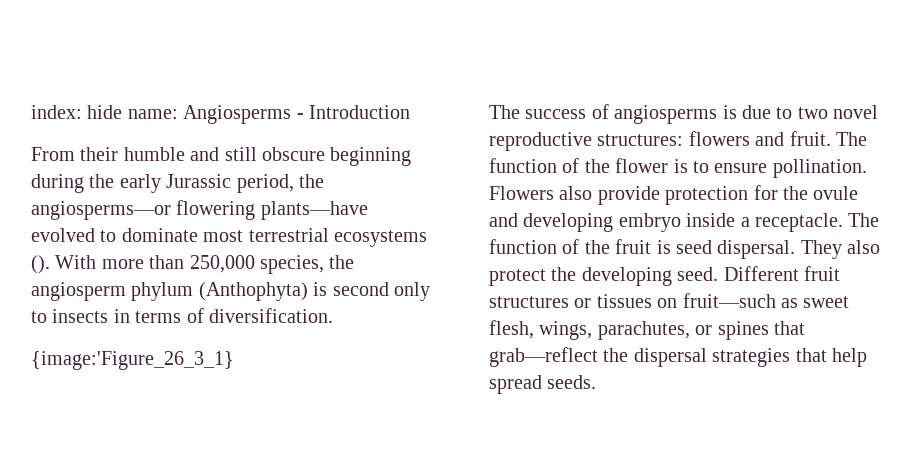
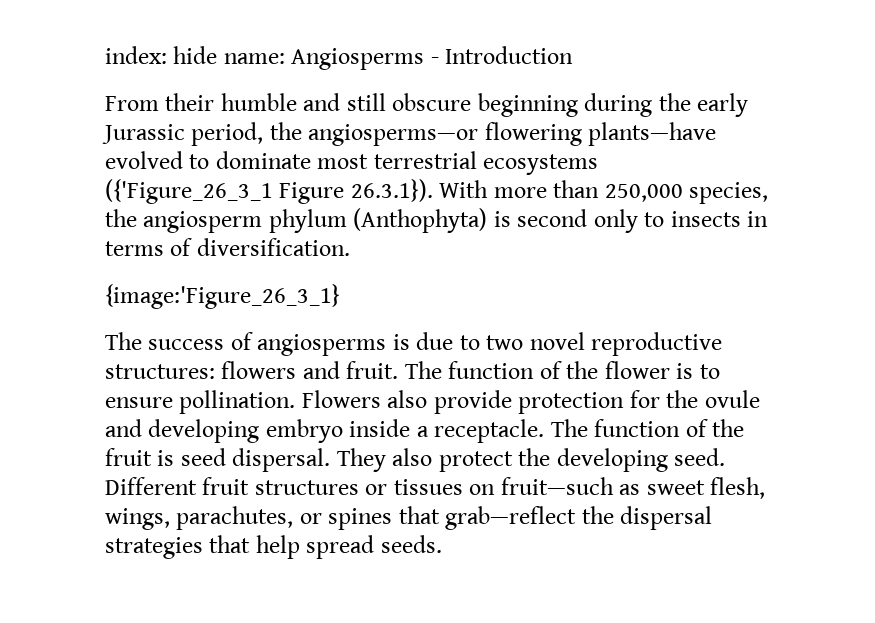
- From their humble and still obscure beginning during the early Jurassic period, the angiosperms—or flowering plants—have evolved to dominate most terrestrial ecosystems (). With more than 250,000 species, the angiosperm phylum (Anthophyta) is second only to insects in terms of diversification.
+ From their humble and still obscure beginning during the early Jurassic period, the angiosperms—or flowering plants—have evolved to dominate most terrestrial ecosystems ({'Figure_26_3_1 Figure 26.3.1}). With more than 250,000 species, the angiosperm phylum (Anthophyta) is second only to insects in terms of diversification.

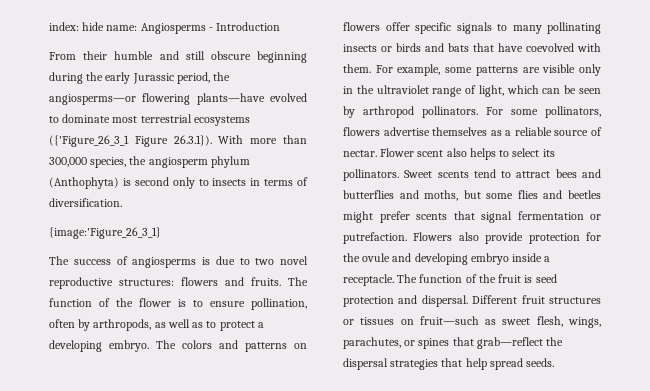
- From their humble and still obscure beginning during the early Jurassic period, the angiosperms—or flowering plants—have evolved to dominate most terrestrial ecosystems ({'Figure_26_3_1 Figure 26.3.1}). With more than 250,000 species, the angiosperm phylum (Anthophyta) is second only to insects in terms of diversification.
+ From their humble and still obscure beginning during the early Jurassic period, the angiosperms—or flowering plants—have evolved to dominate most terrestrial ecosystems ({'Figure_26_3_1 Figure 26.3.1}). With more than 300,000 species, the angiosperm phylum (Anthophyta) is second only to insects in terms of diversification.
- The success of angiosperms is due to two novel reproductive structures: flowers and fruit.
+ The success of angiosperms is due to two novel reproductive structures: flowers and fruits.
- The function of the flower is to ensure pollination.
+ The function of the flower is to ensure pollination, often by arthropods, as well as to protect a developing embryo. The colors and patterns on flowers offer specific signals to many pollinating insects or birds and bats that have coevolved with them. For example, some patterns are visible only in the ultraviolet range of light, which can be seen by arthropod pollinators. For some pollinators, flowers advertise themselves as a reliable source of nectar. Flower scent also helps to select its pollinators. Sweet scents tend to attract bees and butterflies and moths, but some flies and beetles might prefer scents that signal fermentation or putrefaction.
- The function of the fruit is seed dispersal. They also protect the developing seed.
+ The function of the fruit is seed protection and dispersal.

